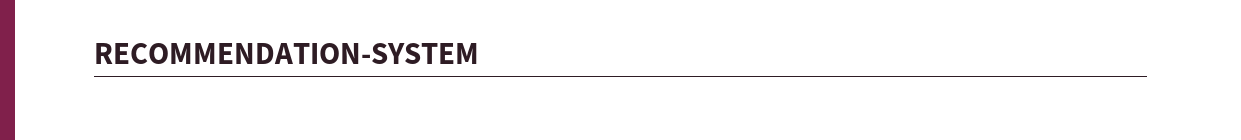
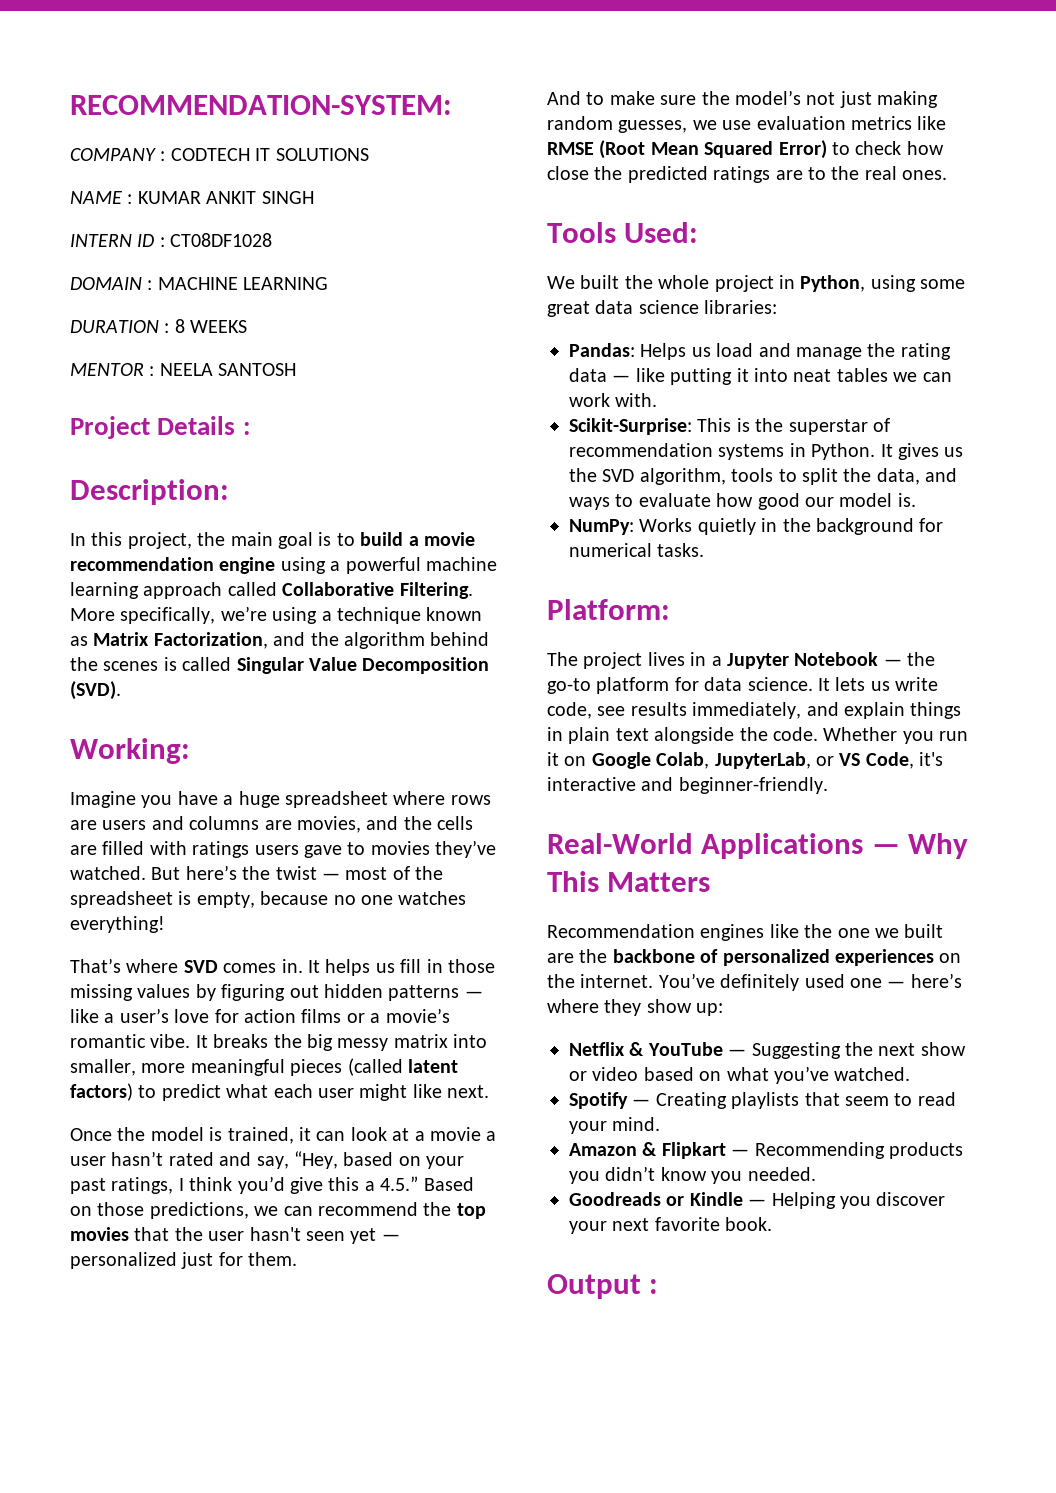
- RECOMMENDATION-SYSTEM
+ RECOMMENDATION-SYSTEM:
+ COMPANY : CODTECH IT SOLUTIONS
+ NAME : KUMAR ANKIT SINGH
+ INTERN ID : CT08DF1028
+ DOMAIN : MACHINE LEARNING
+ DURATION : 8 WEEKS
+ MENTOR : NEELA SANTOSH
+ Project Details :
+ Description:
+ In this project, the main goal is to build a movie recommendation engine using a powerful machine learning approach called Collaborative Filtering. More specifically, we’re using a technique known as Matrix Factorization, and the algorithm behind the scenes is called Singular Value Decomposition (SVD).
+ Working:
+ Imagine you have a huge spreadsheet where rows are users and columns are movies, and the cells are filled with ratings users gave to movies they’ve watched. But here’s the twist — most of the spreadsheet is empty, because no one watches everything!
+ That’s where SVD comes in. It helps us fill in those missing values by figuring out hidden patterns — like a user’s love for action films or a movie’s romantic vibe. It breaks the big messy matrix into smaller, more meaningful pieces (called latent factors) to predict what each user might like next.
+ Once the model is trained, it can look at a movie a user hasn’t rated and say, “Hey, based on your past ratings, I think you’d give this a 4.5.” Based on those predictions, we can recommend the top movies that the user hasn't seen yet — personalized just for them.
+ And to make sure the model’s not just making random guesses, we use evaluation metrics like RMSE (Root Mean Squared Error) to check how close the predicted ratings are to the real ones.
+ Tools Used:
+ We built the whole project in Python, using some great data science libraries:
+ Pandas: Helps us load and manage the rating data — like putting it into neat tables we can work with.
+ Scikit-Surprise: This is the superstar of recommendation systems in Python. It gives us the SVD algorithm, tools to split the data, and ways to evaluate how good our model is.
+ NumPy: Works quietly in the background for numerical tasks.
+ Platform:
+ The project lives in a Jupyter Notebook — the go-to platform for data science. It lets us write code, see results immediately, and explain things in plain text alongside the code. Whether you run it on Google Colab, JupyterLab, or VS Code, it's interactive and beginner-friendly.
+ Real-World Applications — Why This Matters
+ Recommendation engines like the one we built are the backbone of personalized experiences on the internet. You’ve definitely used one — here’s where they show up:
+ Netflix & YouTube — Suggesting the next show or video based on what you’ve watched.
+ Spotify — Creating playlists that seem to read your mind.
+ Amazon & Flipkart — Recommending products you didn’t know you needed.
+ Goodreads or Kindle — Helping you discover your next favorite book.
+ Output :

